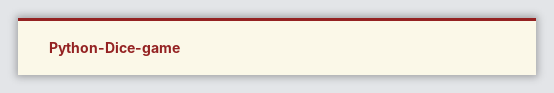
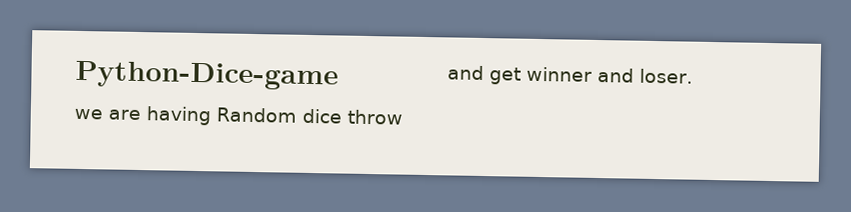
+ we are having Random dice throw and get winner and loser.

